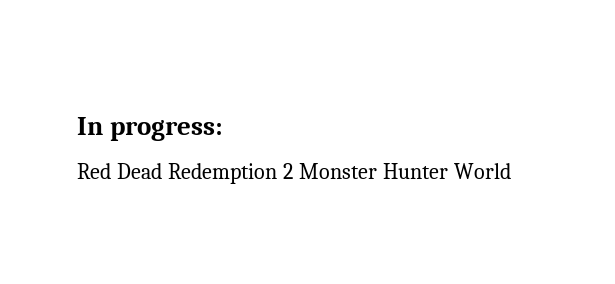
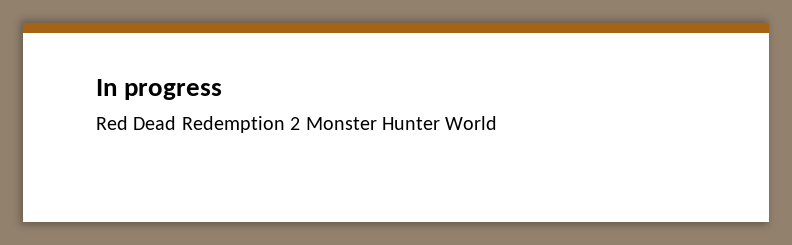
- In progress:
+ In progress

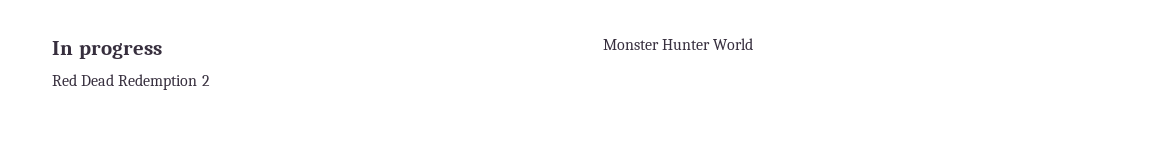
- Red Dead Redemption 2 Monster Hunter World
+ Red Dead Redemption 2
+ Monster Hunter World

